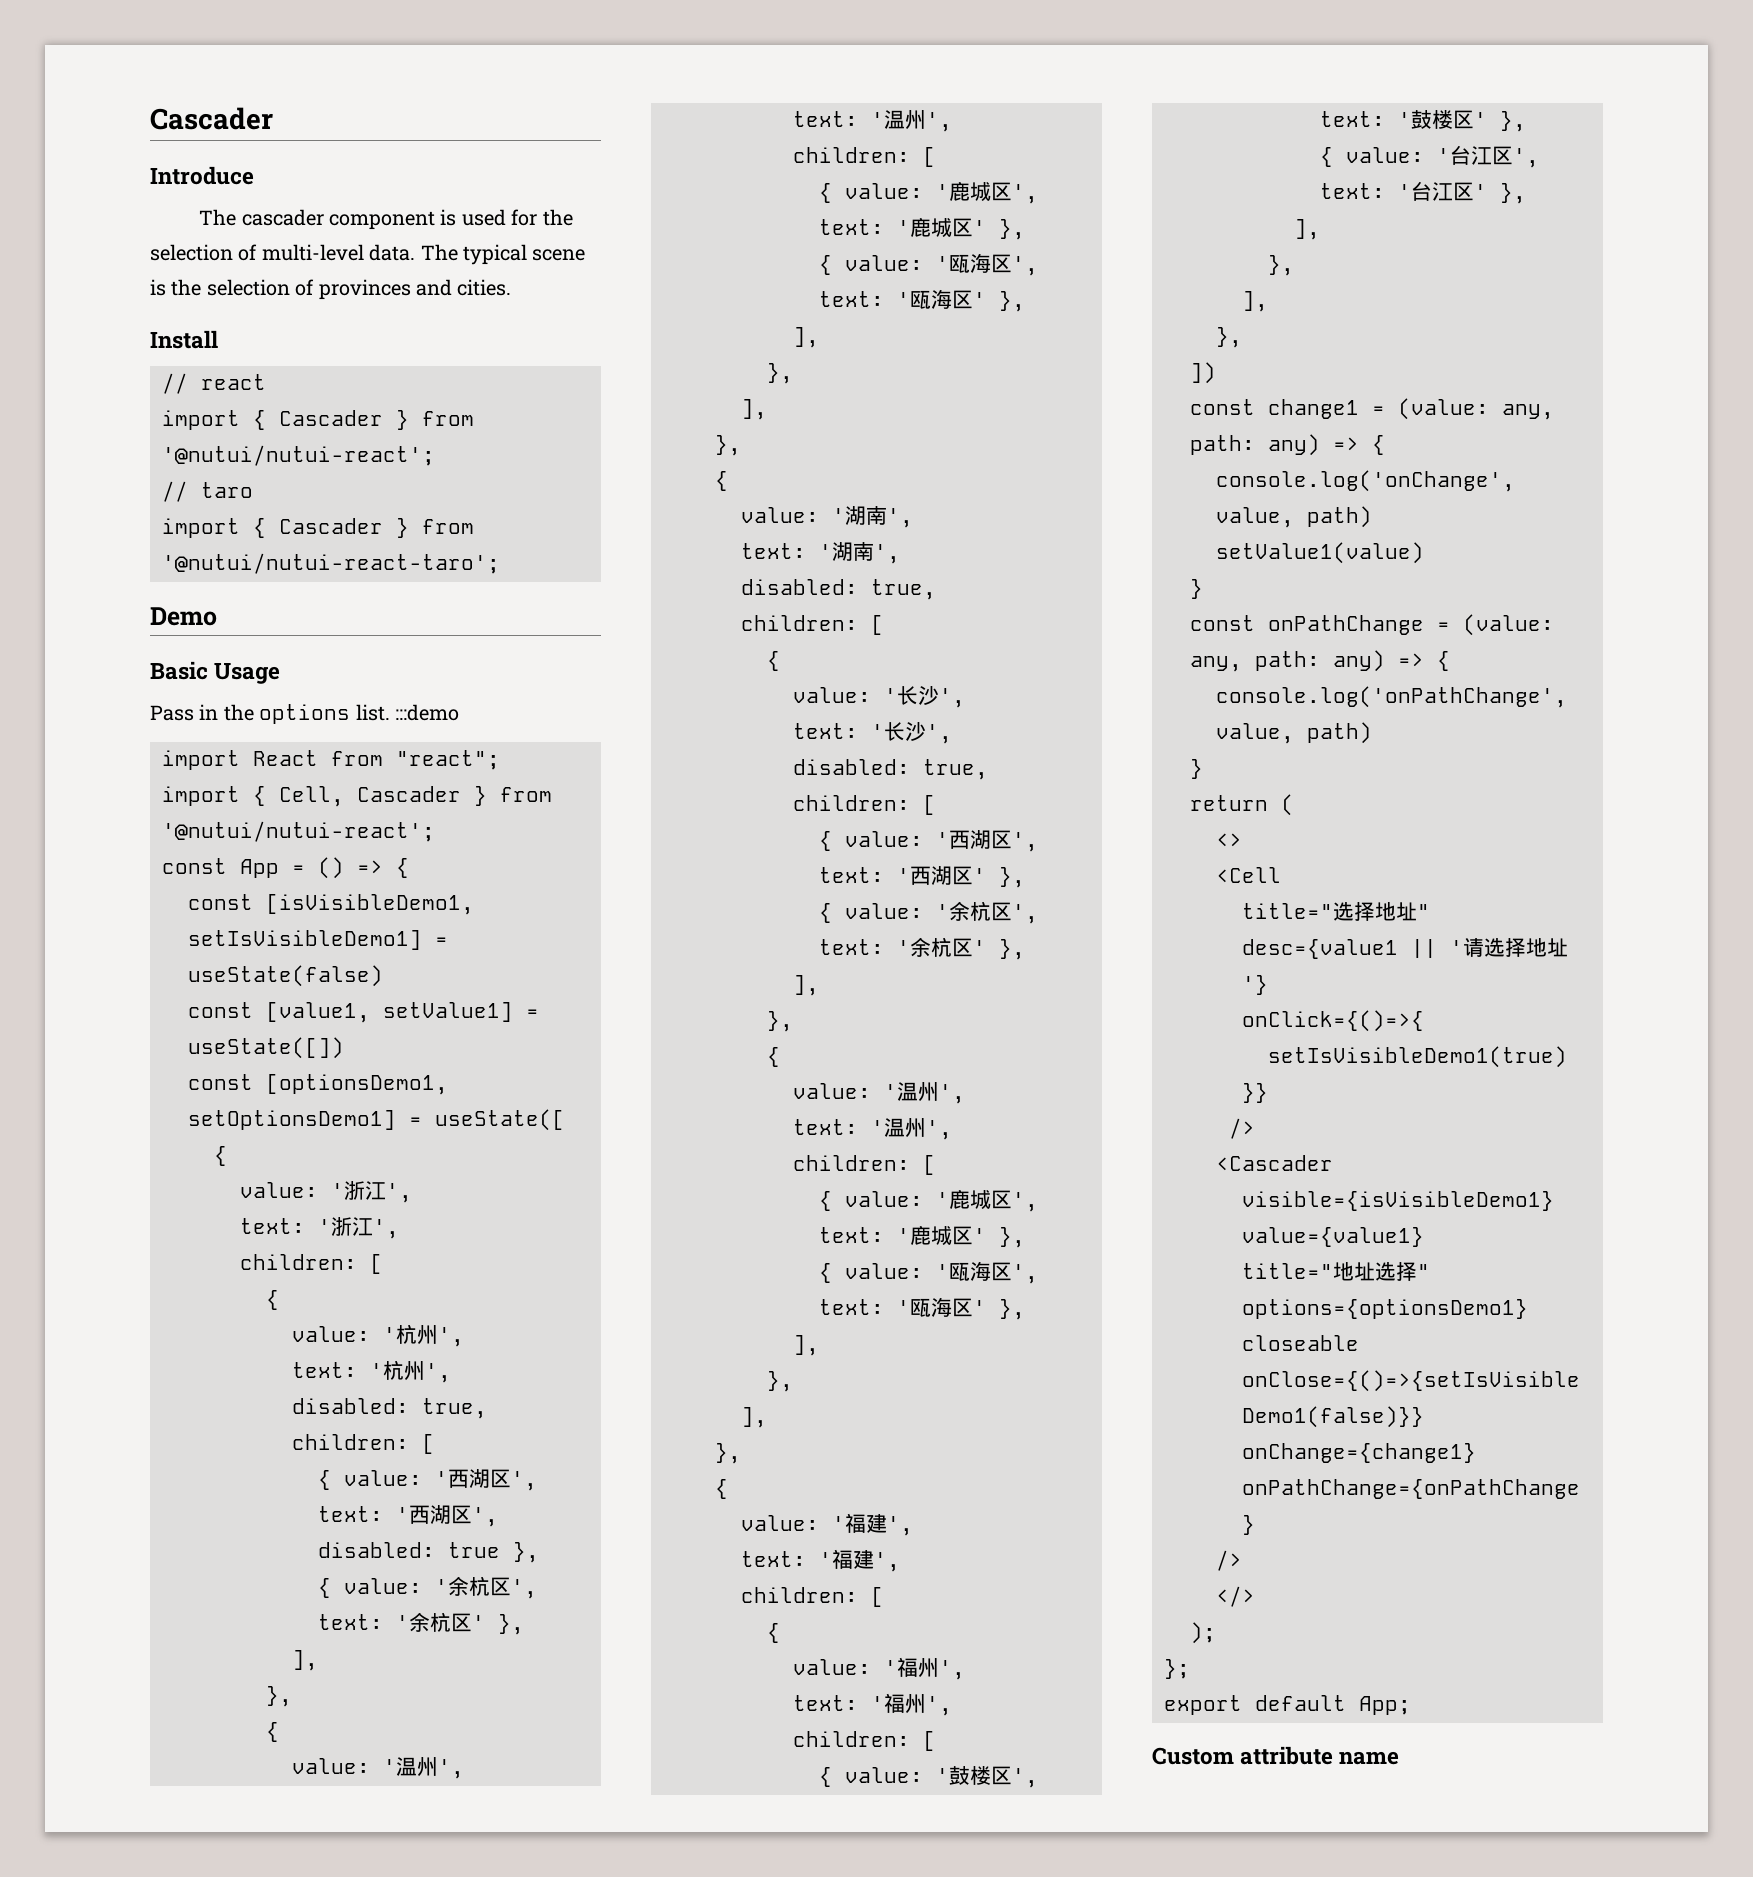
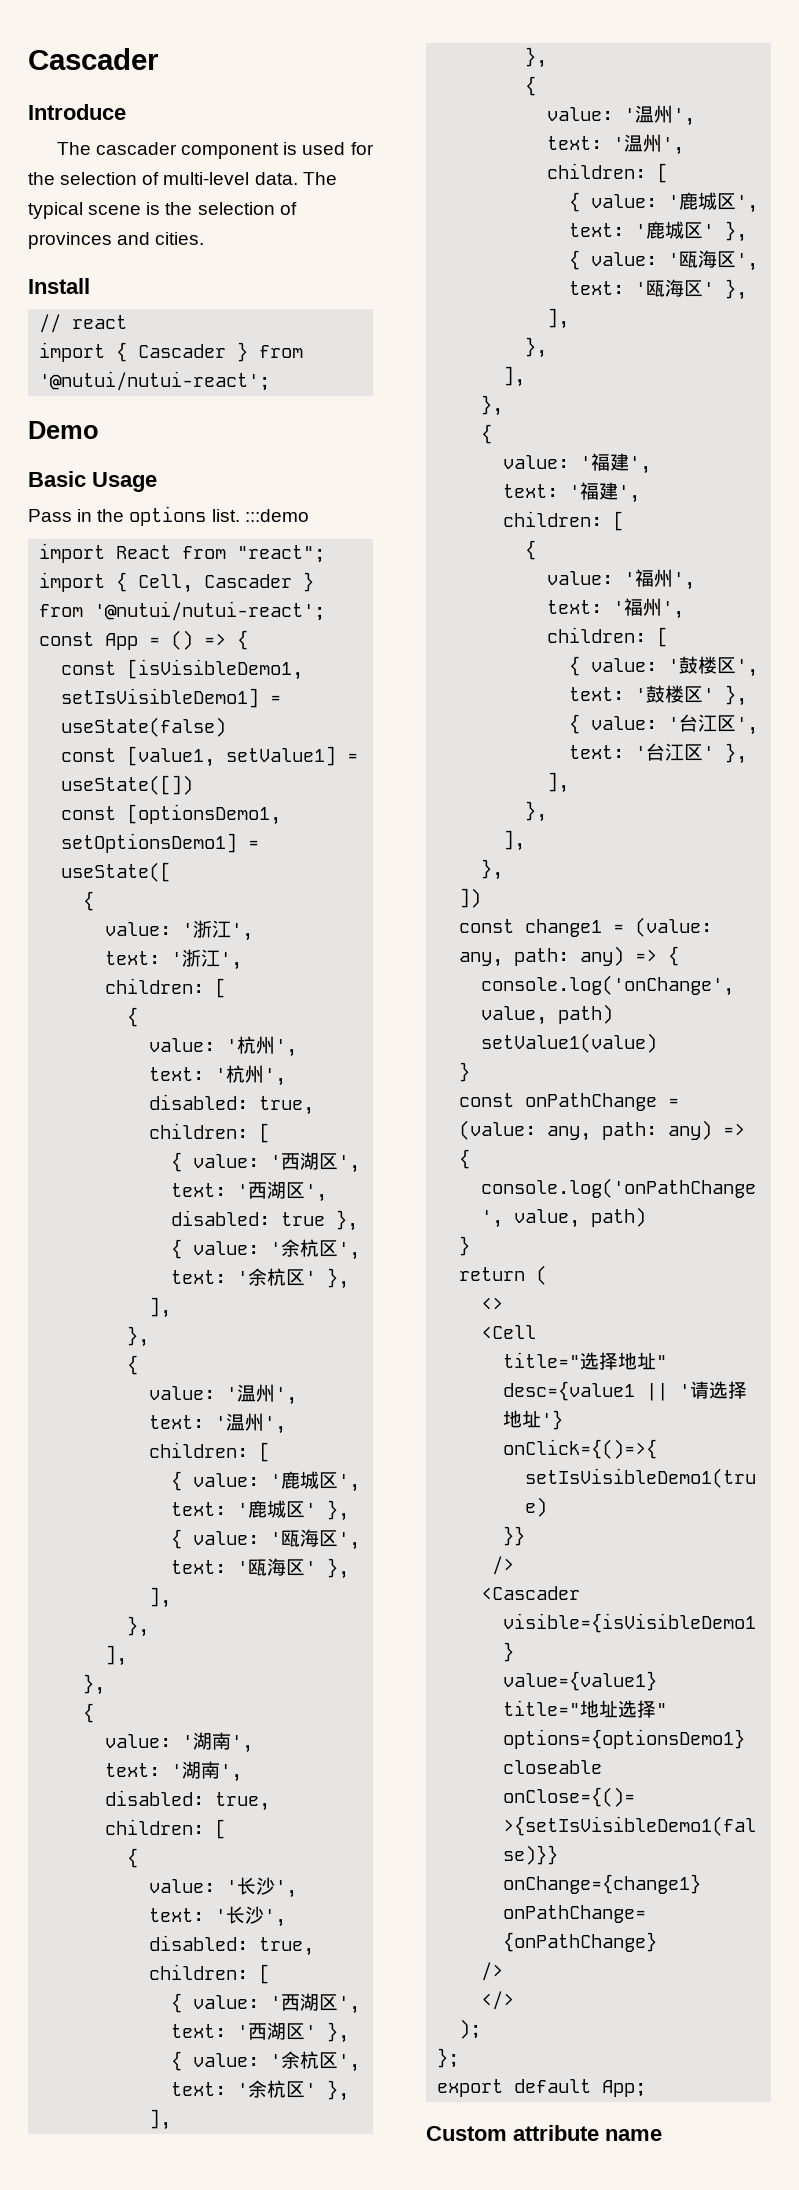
- // taro
- import { Cascader } from '@nutui/nutui-react-taro';

